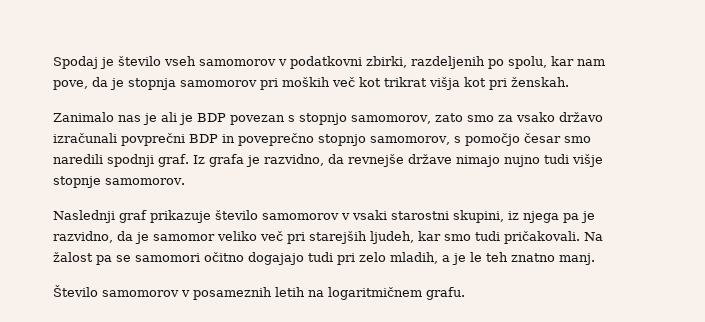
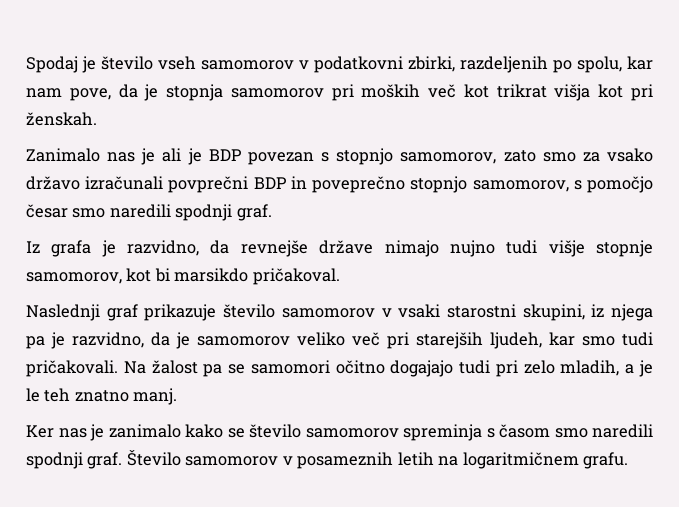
- Zanimalo nas je ali je BDP povezan s stopnjo samomorov, zato smo za vsako državo izračunali povprečni BDP in poveprečno stopnjo samomorov, s pomočjo česar smo naredili spodnji graf. Iz grafa je razvidno, da revnejše države nimajo nujno tudi višje stopnje samomorov.
+ Zanimalo nas je ali je BDP povezan s stopnjo samomorov, zato smo za vsako državo izračunali povprečni BDP in poveprečno stopnjo samomorov, s pomočjo česar smo naredili spodnji graf.
+ Iz grafa je razvidno, da revnejše države nimajo nujno tudi višje stopnje samomorov, kot bi marsikdo pričakoval.
- Naslednji graf prikazuje število samomorov v vsaki starostni skupini, iz njega pa je razvidno, da je samomor veliko več pri starejših ljudeh, kar smo tudi pričakovali.
+ Naslednji graf prikazuje število samomorov v vsaki starostni skupini, iz njega pa je razvidno, da je samomorov veliko več pri starejših ljudeh, kar smo tudi pričakovali.
+ Ker nas je zanimalo kako se število samomorov spreminja s časom smo naredili spodnji graf.

